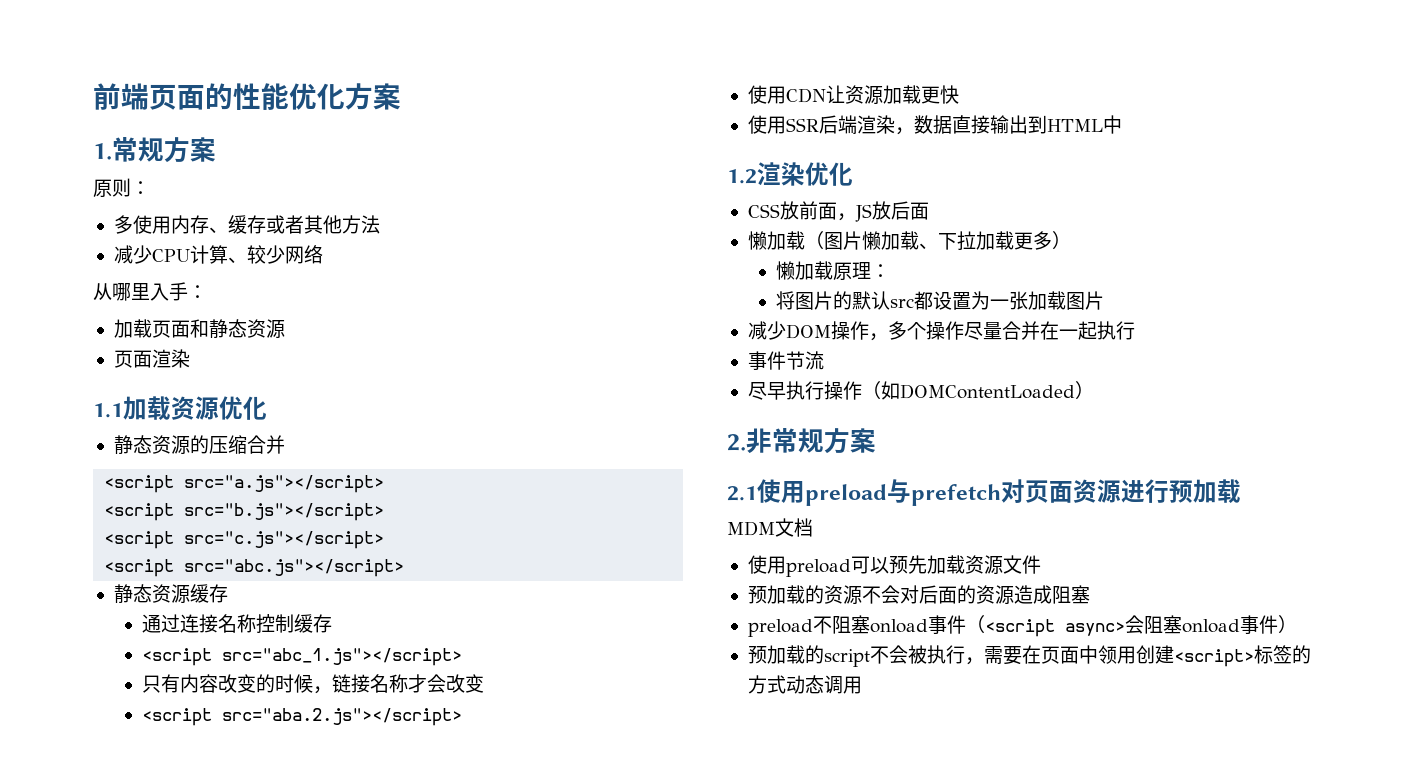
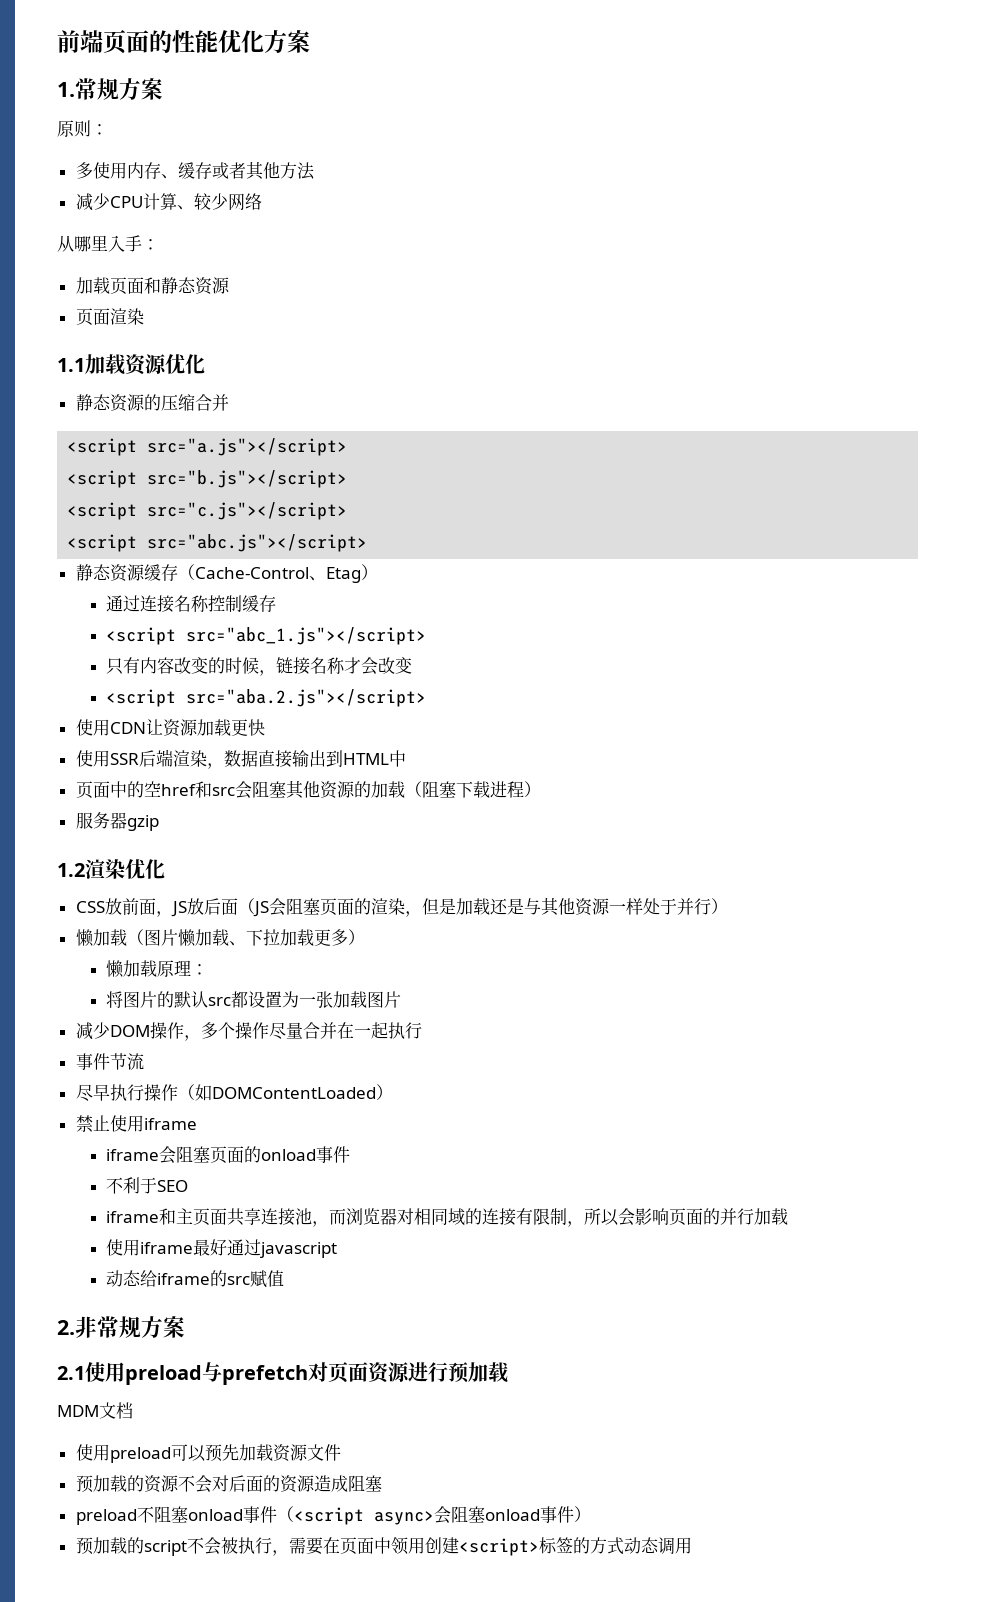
- 静态资源缓存
+ 静态资源缓存（Cache-Control、Etag）
+ 页面中的空href和src会阻塞其他资源的加载（阻塞下载进程）
+ 服务器gzip
- CSS放前面，JS放后面
+ CSS放前面，JS放后面（JS会阻塞页面的渲染，但是加载还是与其他资源一样处于并行）
+ 禁止使用iframe
+ iframe会阻塞页面的onload事件
+ 不利于SEO
+ iframe和主页面共享连接池，而浏览器对相同域的连接有限制，所以会影响页面的并行加载
+ 使用iframe最好通过javascript
+ 动态给iframe的src赋值

